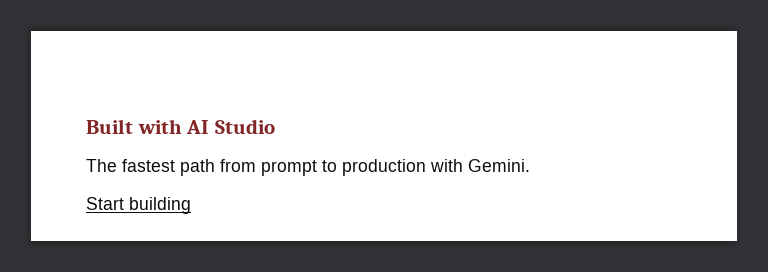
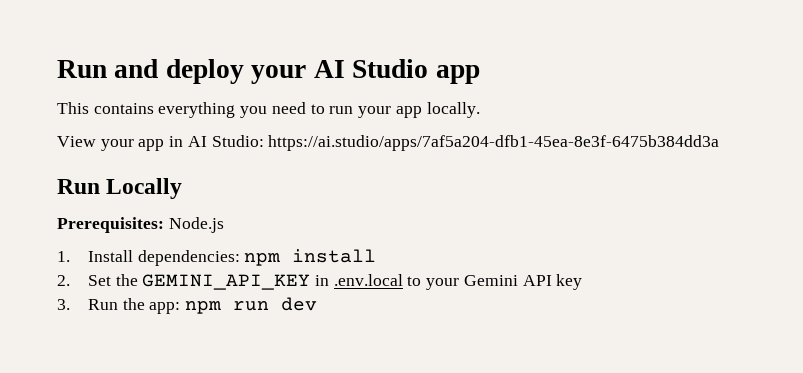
- Built with AI Studio
- The fastest path from prompt to production with Gemini.
- Start building
+ Run and deploy your AI Studio app
+ This contains everything you need to run your app locally.
+ View your app in AI Studio: https://ai.studio/apps/7af5a204-dfb1-45ea-8e3f-6475b384dd3a
+ Run Locally
+ Prerequisites: Node.js
+ 1. Install dependencies: npm install
+ 2. Set the GEMINI_API_KEY in .env.local to your Gemini API key
+ 3. Run the app: npm run dev

